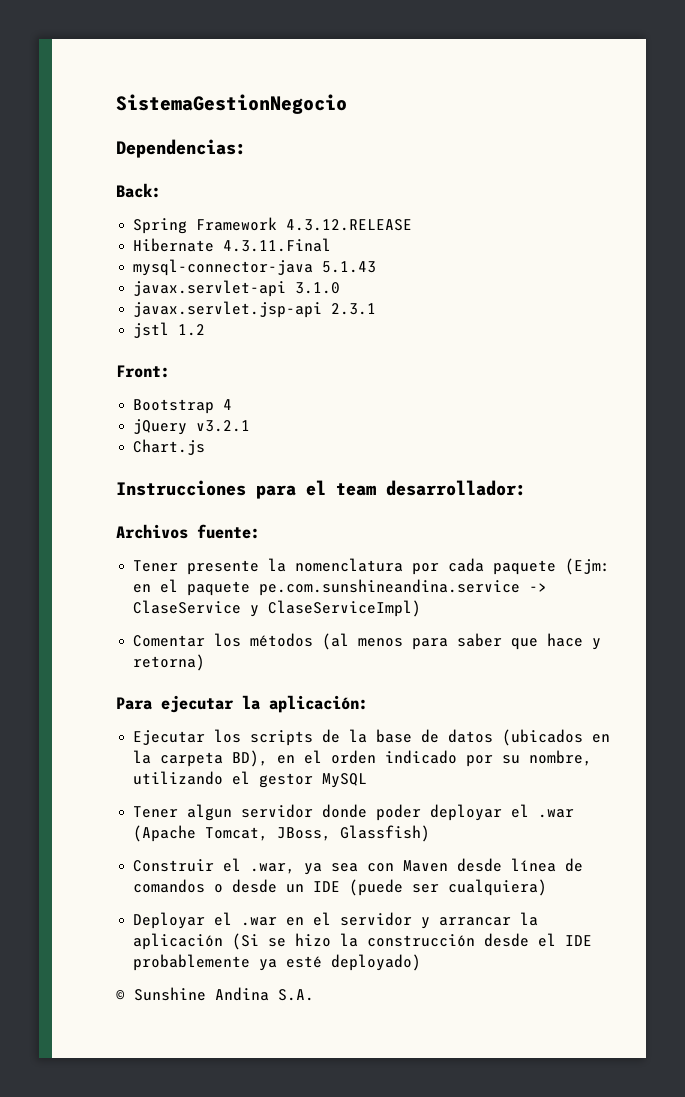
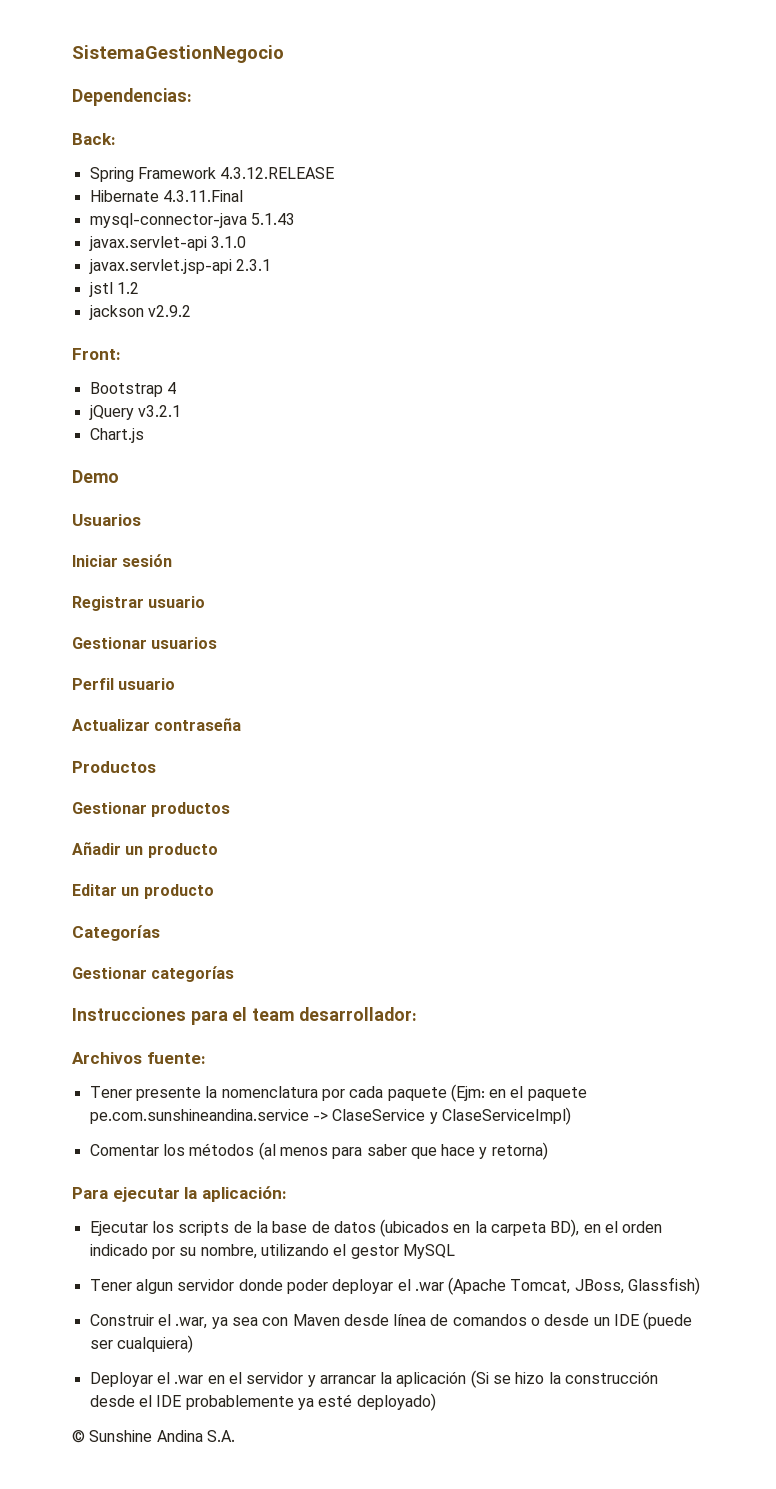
+ jackson v2.9.2
+ Demo
+ Usuarios
+ Iniciar sesión
+ Registrar usuario
+ Gestionar usuarios
+ Perfil usuario
+ Actualizar contraseña
+ Productos
+ Gestionar productos
+ Añadir un producto
+ Editar un producto
+ Categorías
+ Gestionar categorías

